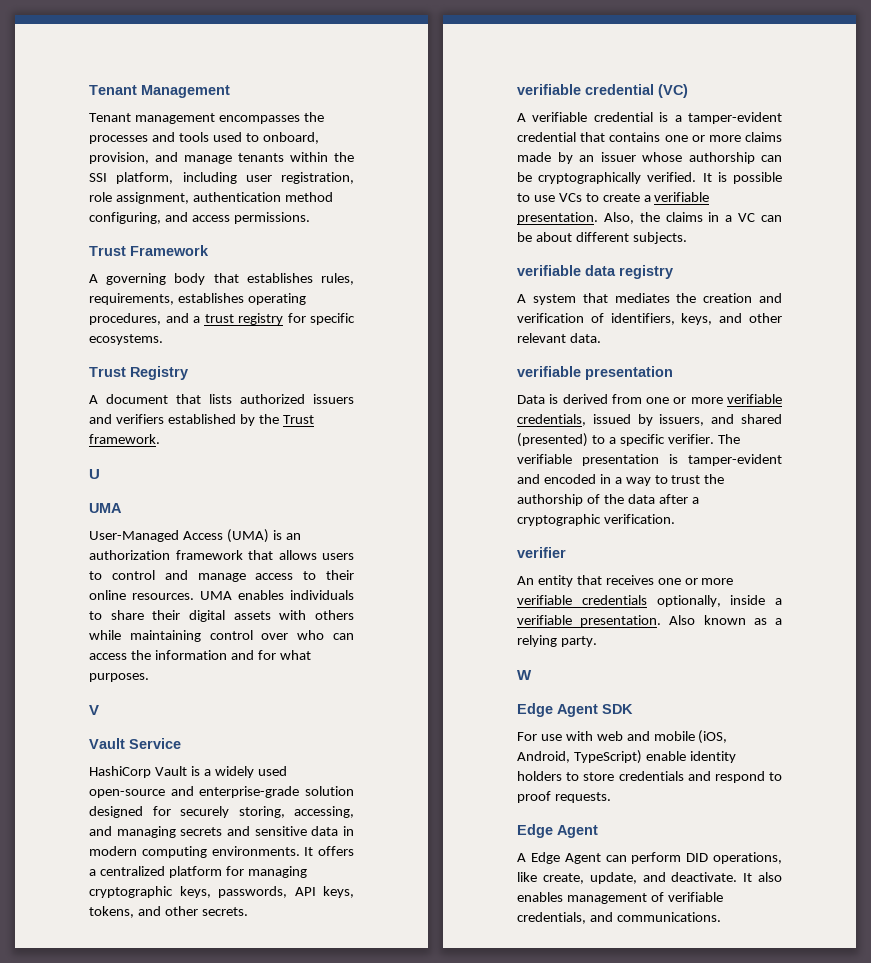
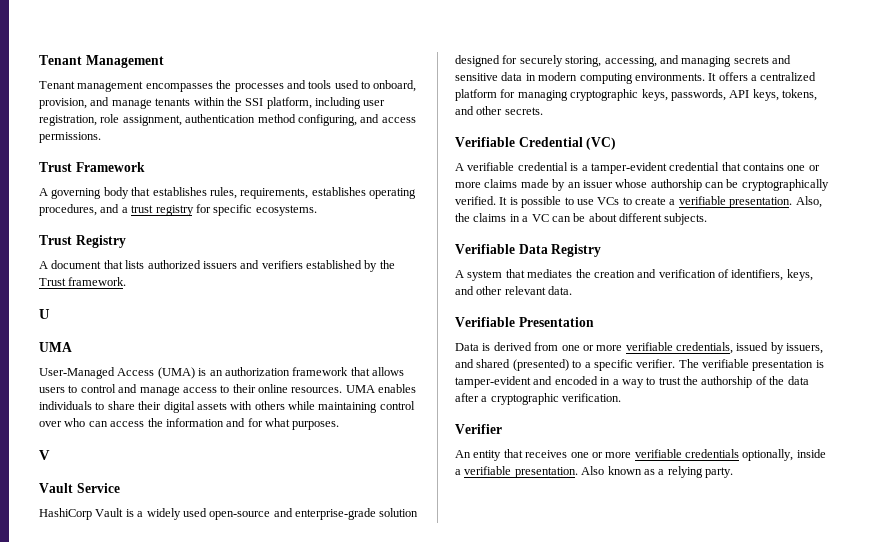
- verifiable credential (VC)
+ Verifiable Credential (VC)
- verifiable data registry
+ Verifiable Data Registry
  A system that mediates the creation and verification of identifiers, keys, and other relevant data.
- verifiable presentation
+ Verifiable Presentation
- verifier
+ Verifier
- W
- Edge Agent SDK
- For use with web and mobile (iOS, Android, TypeScript) enable identity holders to store credentials and respond to proof requests.
- Edge Agent
- A Edge Agent can perform DID operations, like create, update, and deactivate. It also enables management of verifiable credentials, and communications.

